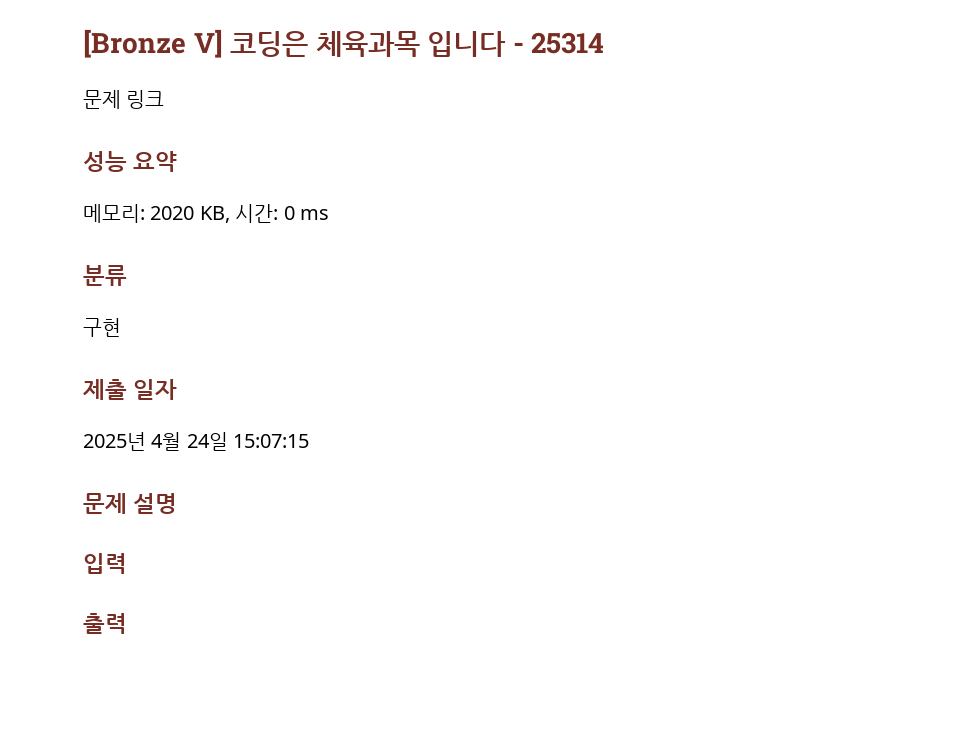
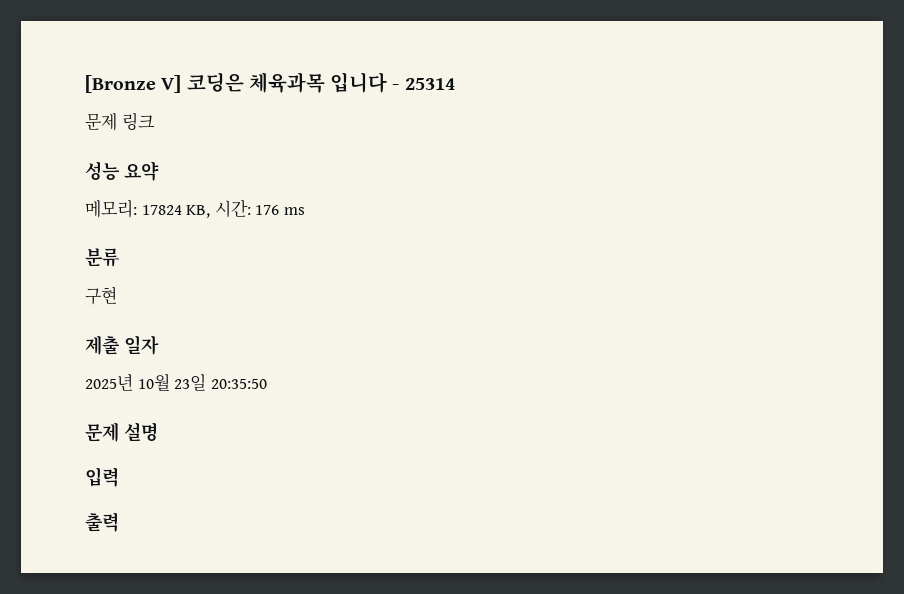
- 메모리: 2020 KB, 시간: 0 ms
+ 메모리: 17824 KB, 시간: 176 ms
- 2025년 4월 24일 15:07:15
+ 2025년 10월 23일 20:35:50

